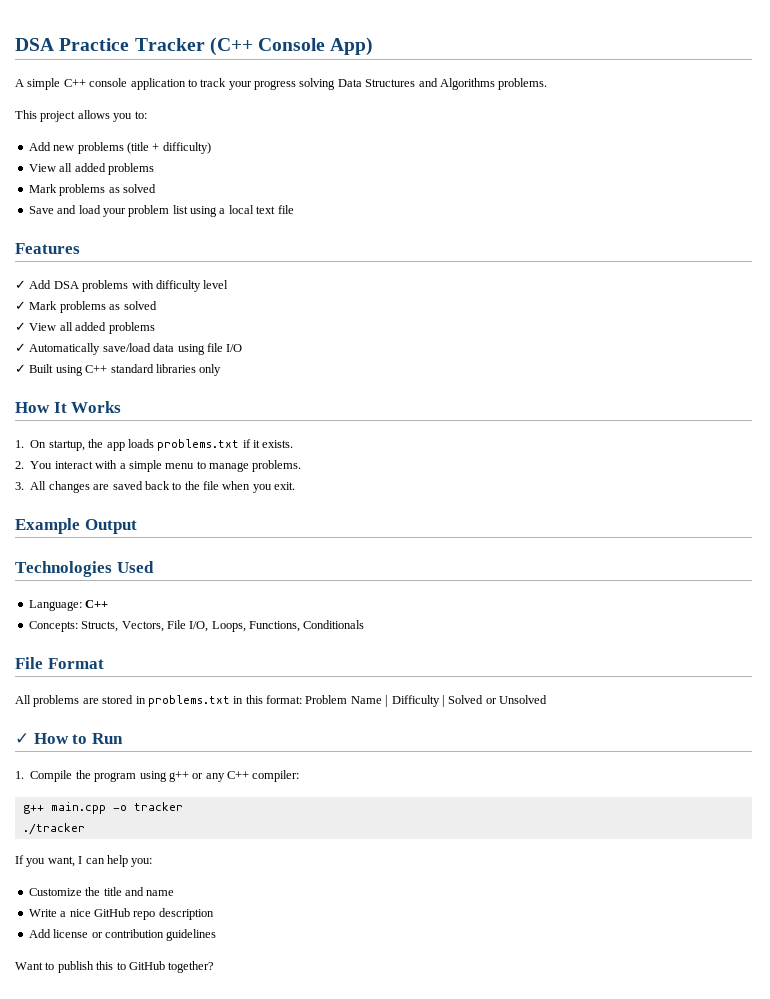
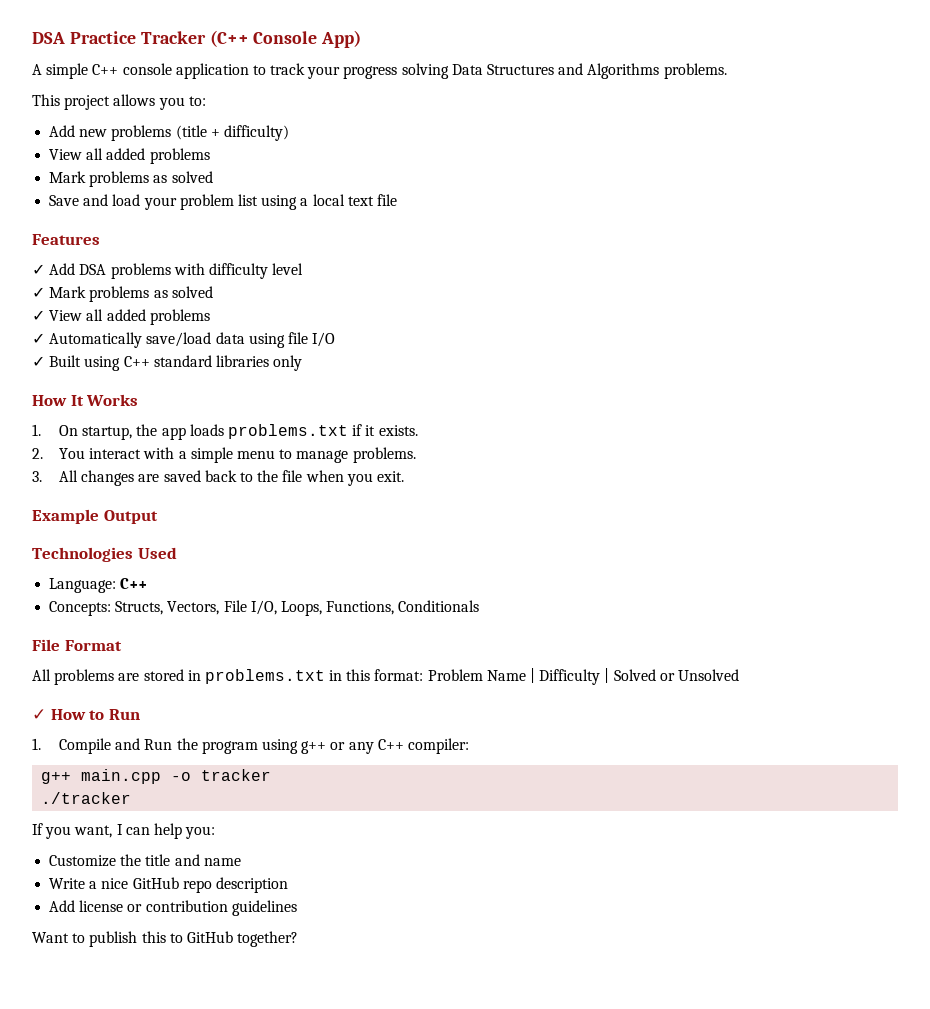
- 1. Compile the program using g++ or any C++ compiler:
+ 1. Compile and Run the program using g++ or any C++ compiler:

